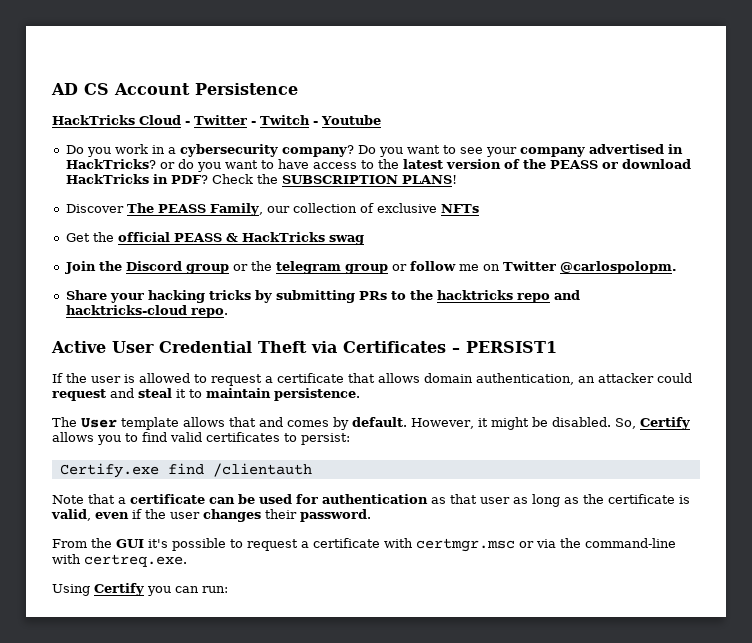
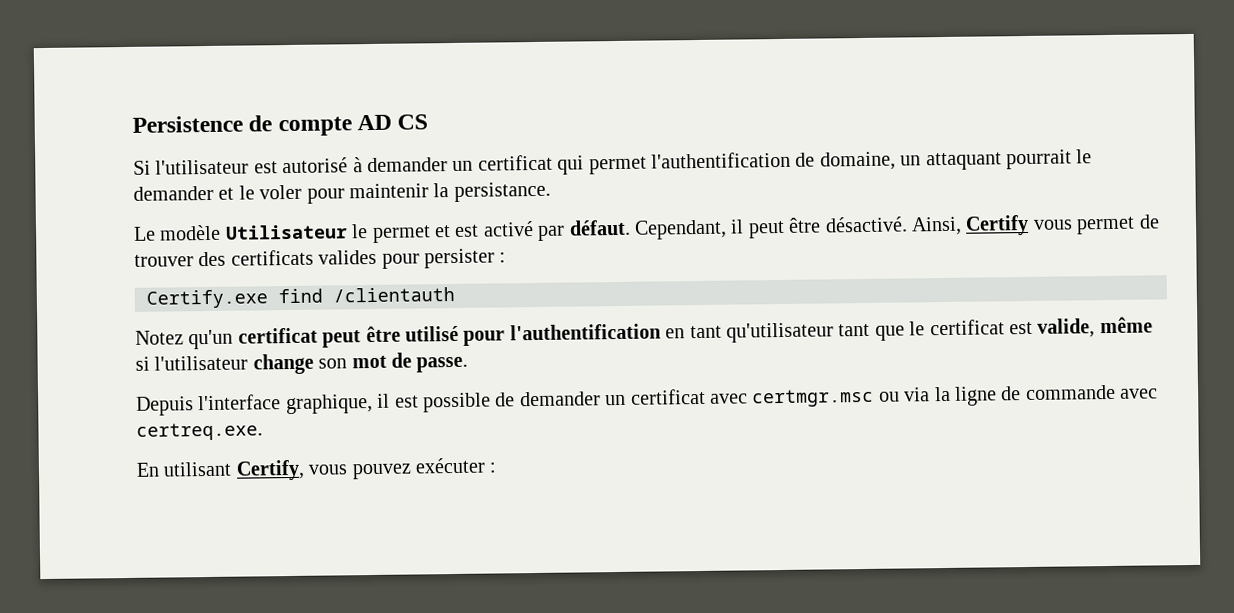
- AD CS Account Persistence
- HackTricks Cloud - Twitter - Twitch - Youtube
- Do you work in a cybersecurity company? Do you want to see your company advertised in HackTricks? or do you want to have access to the latest version of the PEASS or download HackTricks in PDF? Check the SUBSCRIPTION PLANS!
- Discover The PEASS Family, our collection of exclusive NFTs
- Get the official PEASS & HackTricks swag
- Join the Discord group or the telegram group or follow me on Twitter @carlospolopm.
- Share your hacking tricks by submitting PRs to the hacktricks repo and hacktricks-cloud repo.
- Active User Credential Theft via Certificates – PERSIST1
- If the user is allowed to request a certificate that allows domain authentication, an attacker could request and steal it to maintain persistence.
- The User template allows that and comes by default. However, it might be disabled. So, Certify allows you to find valid certificates to persist:
+ Persistence de compte AD CS
+ Si l'utilisateur est autorisé à demander un certificat qui permet l'authentification de domaine, un attaquant pourrait le demander et le voler pour maintenir la persistance.
+ Le modèle Utilisateur le permet et est activé par défaut. Cependant, il peut être désactivé. Ainsi, Certify vous permet de trouver des certificats valides pour persister :
  Certify.exe find /clientauth
- Note that a certificate can be used for authentication as that user as long as the certificate is valid, even if the user changes their password.
- From the GUI it's possible to request a certificate with certmgr.msc or via the command-line with certreq.exe.
- Using Certify you can run:
+ Notez qu'un certificat peut être utilisé pour l'authentification en tant qu'utilisateur tant que le certificat est valide, même si l'utilisateur change son mot de passe.
+ Depuis l'interface graphique, il est possible de demander un certificat avec certmgr.msc ou via la ligne de commande avec certreq.exe.
+ En utilisant Certify, vous pouvez exécuter :

